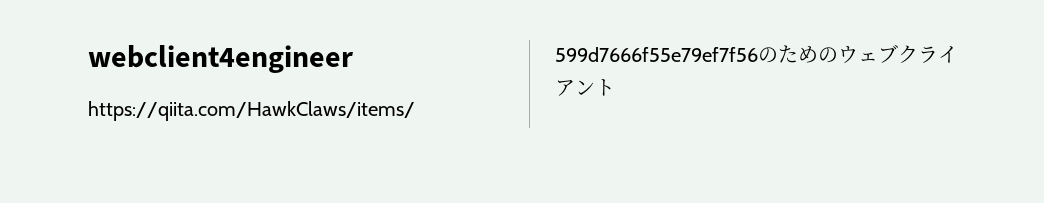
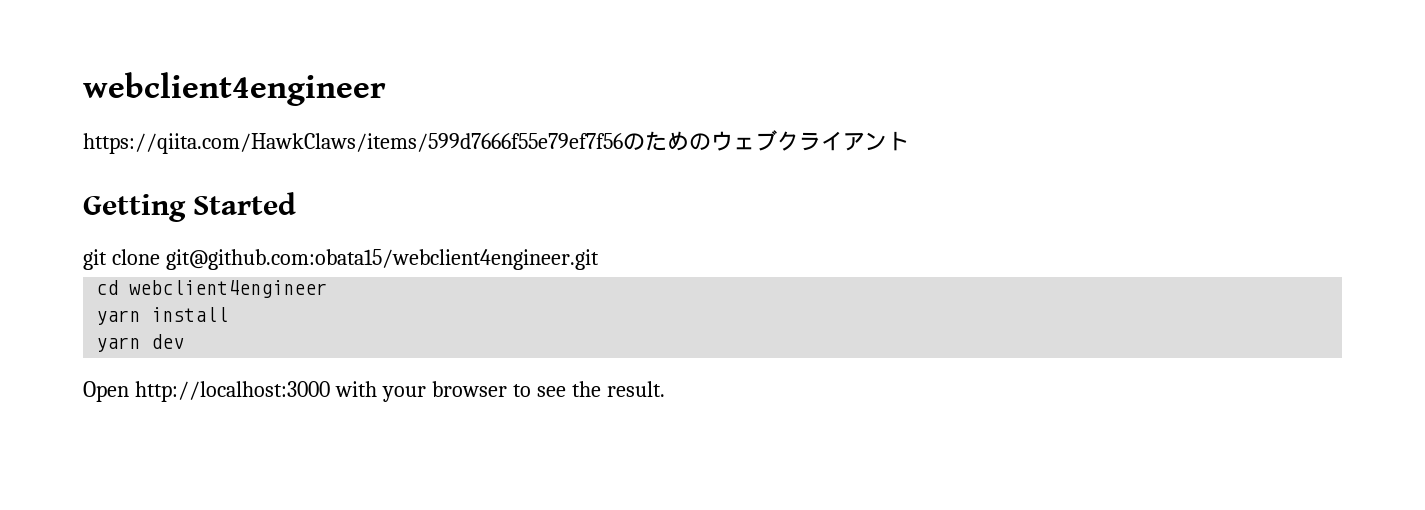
+ Getting Started
+ git clone git@github.com:obata15/webclient4engineer.git
+ cd webclient4engineer
+ yarn install
+ yarn dev
+ Open http://localhost:3000 with your browser to see the result.

